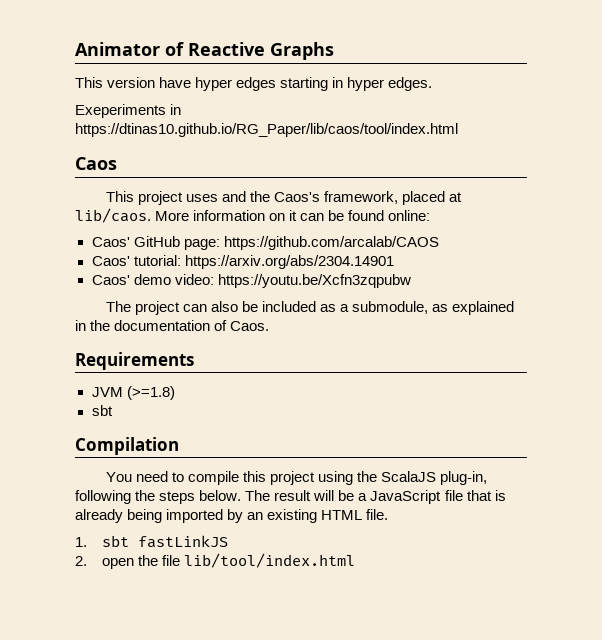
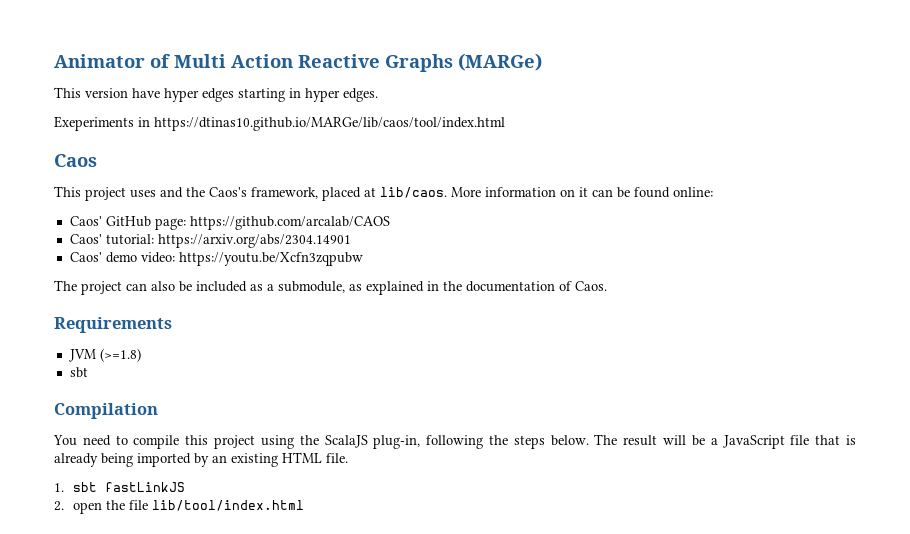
- Animator of Reactive Graphs
+ Animator of Multi Action Reactive Graphs (MARGe)
- Exeperiments in https://dtinas10.github.io/RG_Paper/lib/caos/tool/index.html
+ Exeperiments in https://dtinas10.github.io/MARGe/lib/caos/tool/index.html

